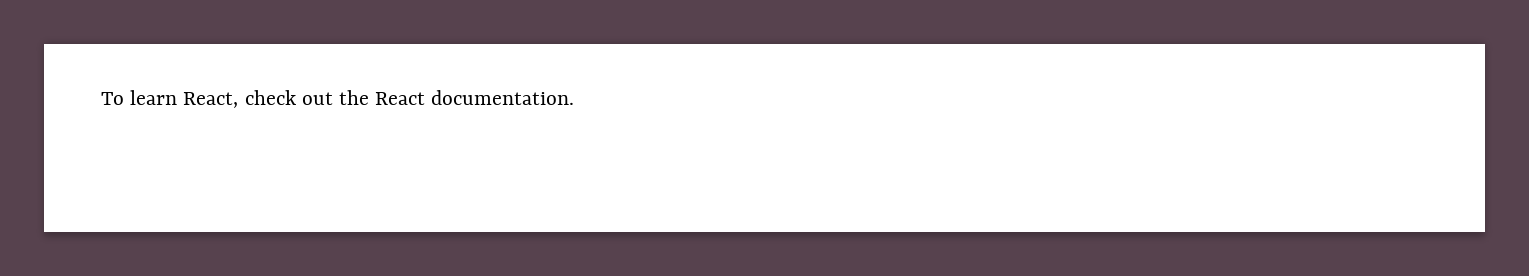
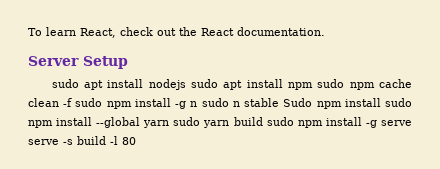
+ Server Setup
+ sudo apt install nodejs sudo apt install npm sudo npm cache clean -f sudo npm install -g n sudo n stable Sudo npm install sudo npm install --global yarn sudo yarn build sudo npm install -g serve serve -s build -l 80

